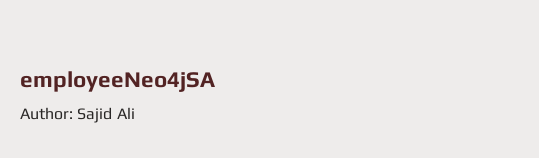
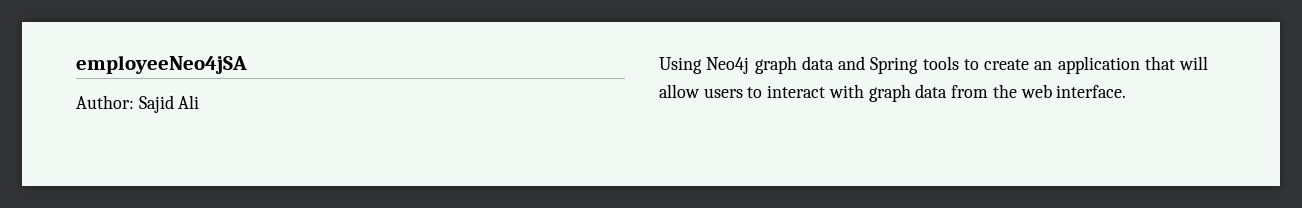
+ Using Neo4j graph data and Spring tools to create an application that will allow users to interact with graph data from the web interface.

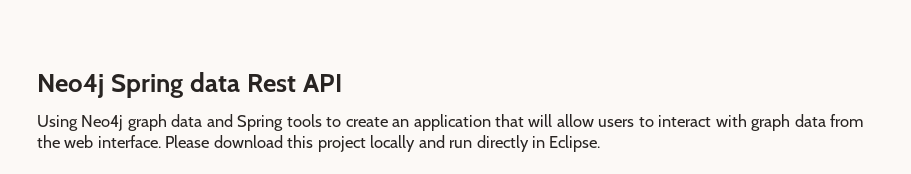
- employeeNeo4jSA
- Author: Sajid Ali
+ Neo4j Spring data Rest API
+ Please download this project locally and run directly in Eclipse.

